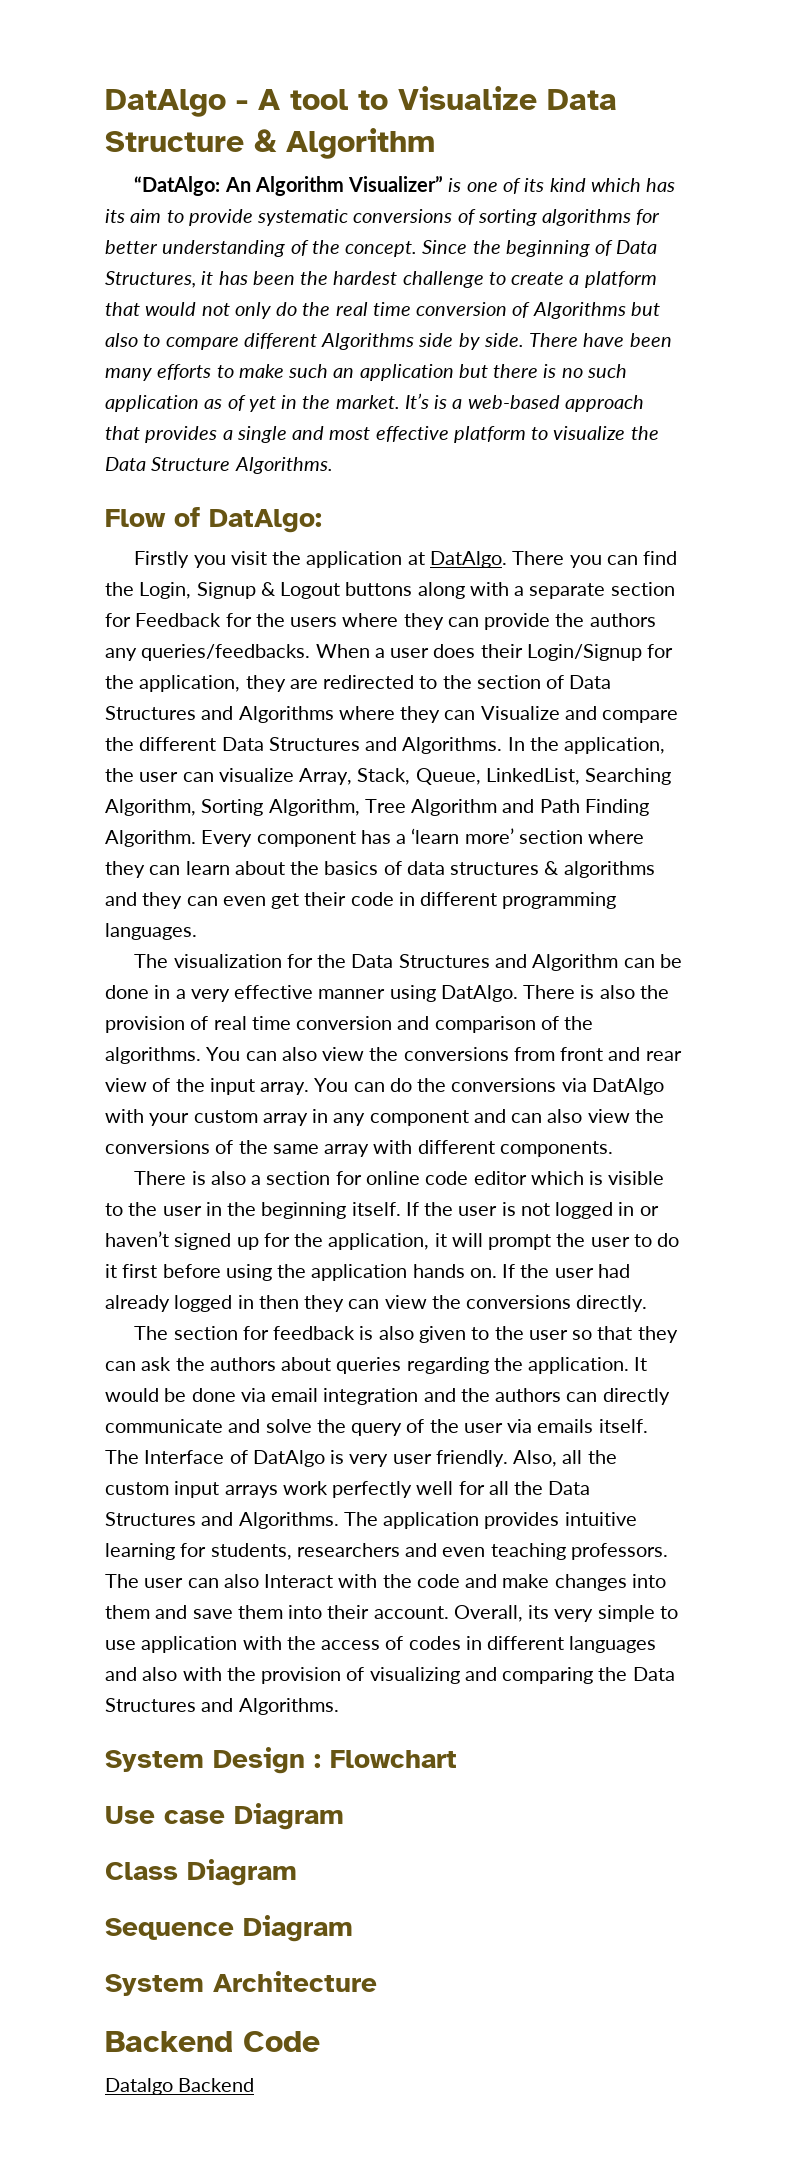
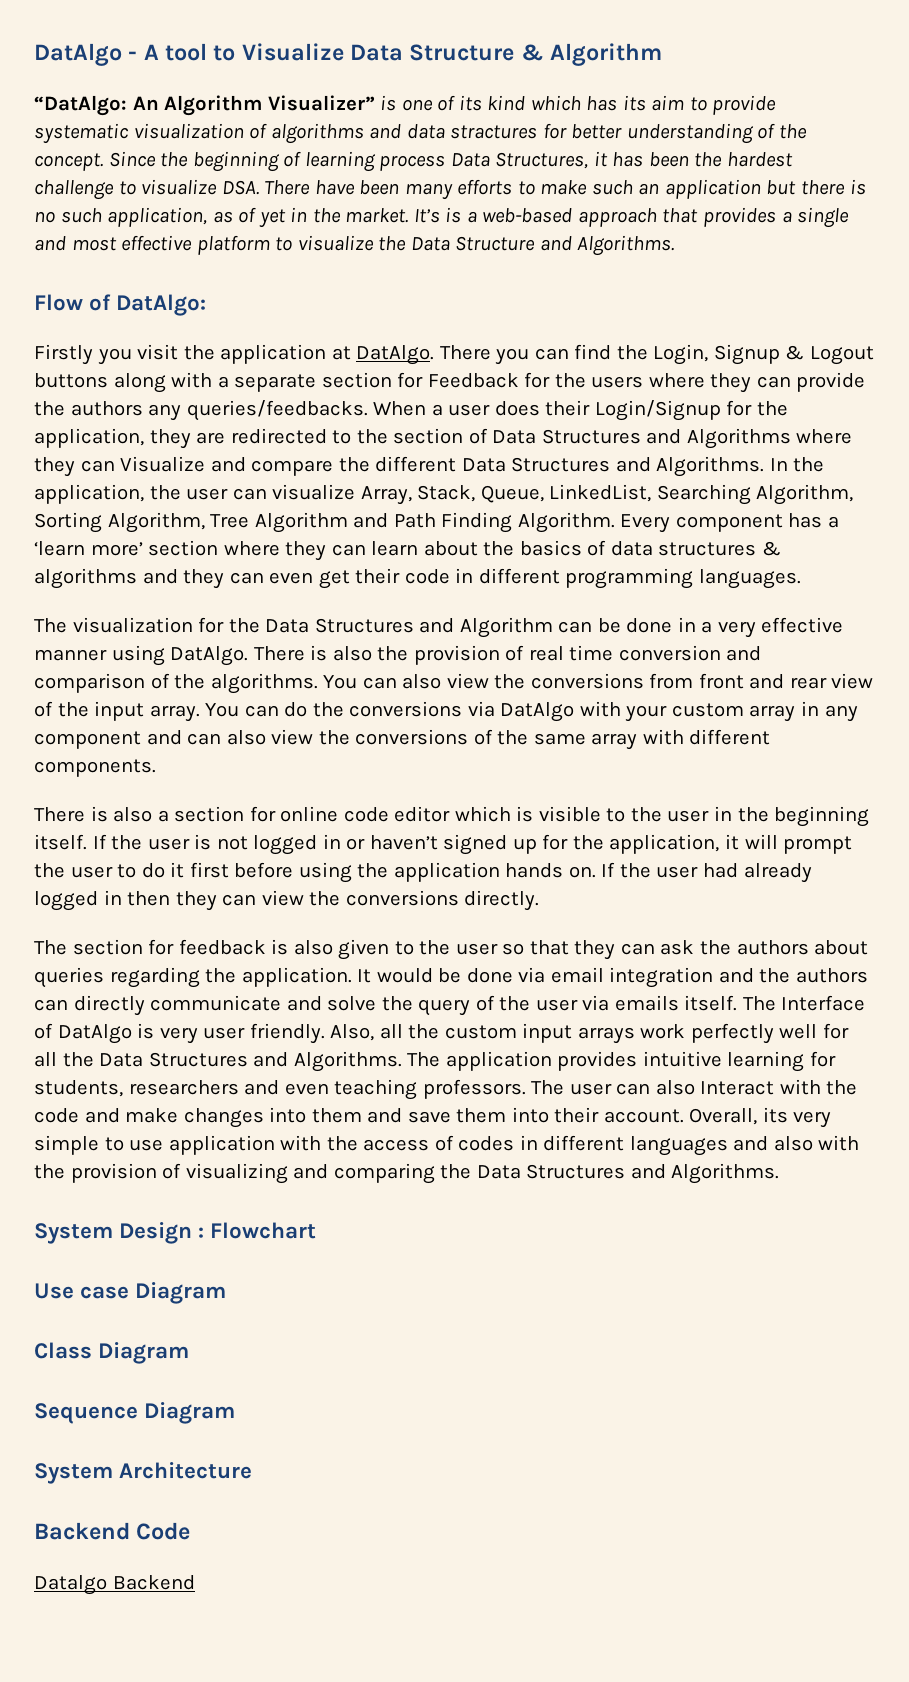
- “DatAlgo: An Algorithm Visualizer” is one of its kind which has its aim to provide systematic conversions of sorting algorithms for better understanding of the concept.
+ “DatAlgo: An Algorithm Visualizer” is one of its kind which has its aim to provide systematic visualization of algorithms and data stractures for better understanding of the concept.
- Since the beginning of Data Structures, it has been the hardest challenge to create a platform that would not only do the real time conversion of Algorithms but also to compare different Algorithms side by side. There have been many efforts to make such an application but there is no such application as of yet in the market.
+ Since the beginning of learning process Data Structures, it has been the hardest challenge to visualize DSA. There have been many efforts to make such an application but there is no such application, as of yet in the market.
- It’s is a web-based approach that provides a single and most effective platform to visualize the Data Structure Algorithms.
+ It’s is a web-based approach that provides a single and most effective platform to visualize the Data Structure and Algorithms.

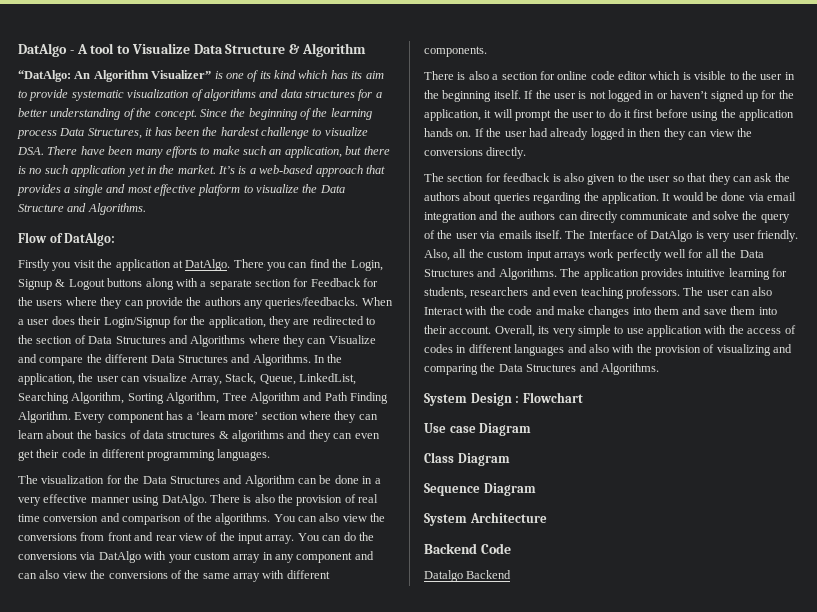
- “DatAlgo: An Algorithm Visualizer” is one of its kind which has its aim to provide systematic visualization of algorithms and data stractures for better understanding of the concept.
+ “DatAlgo: An Algorithm Visualizer” is one of its kind which has its aim to provide systematic visualization of algorithms and data structures for a better understanding of the concept.
- Since the beginning of learning process Data Structures, it has been the hardest challenge to visualize DSA. There have been many efforts to make such an application but there is no such application, as of yet in the market.
+ Since the beginning of the learning process Data Structures, it has been the hardest challenge to visualize DSA. There have been many efforts to make such an application, but there is no such application yet in the market.

